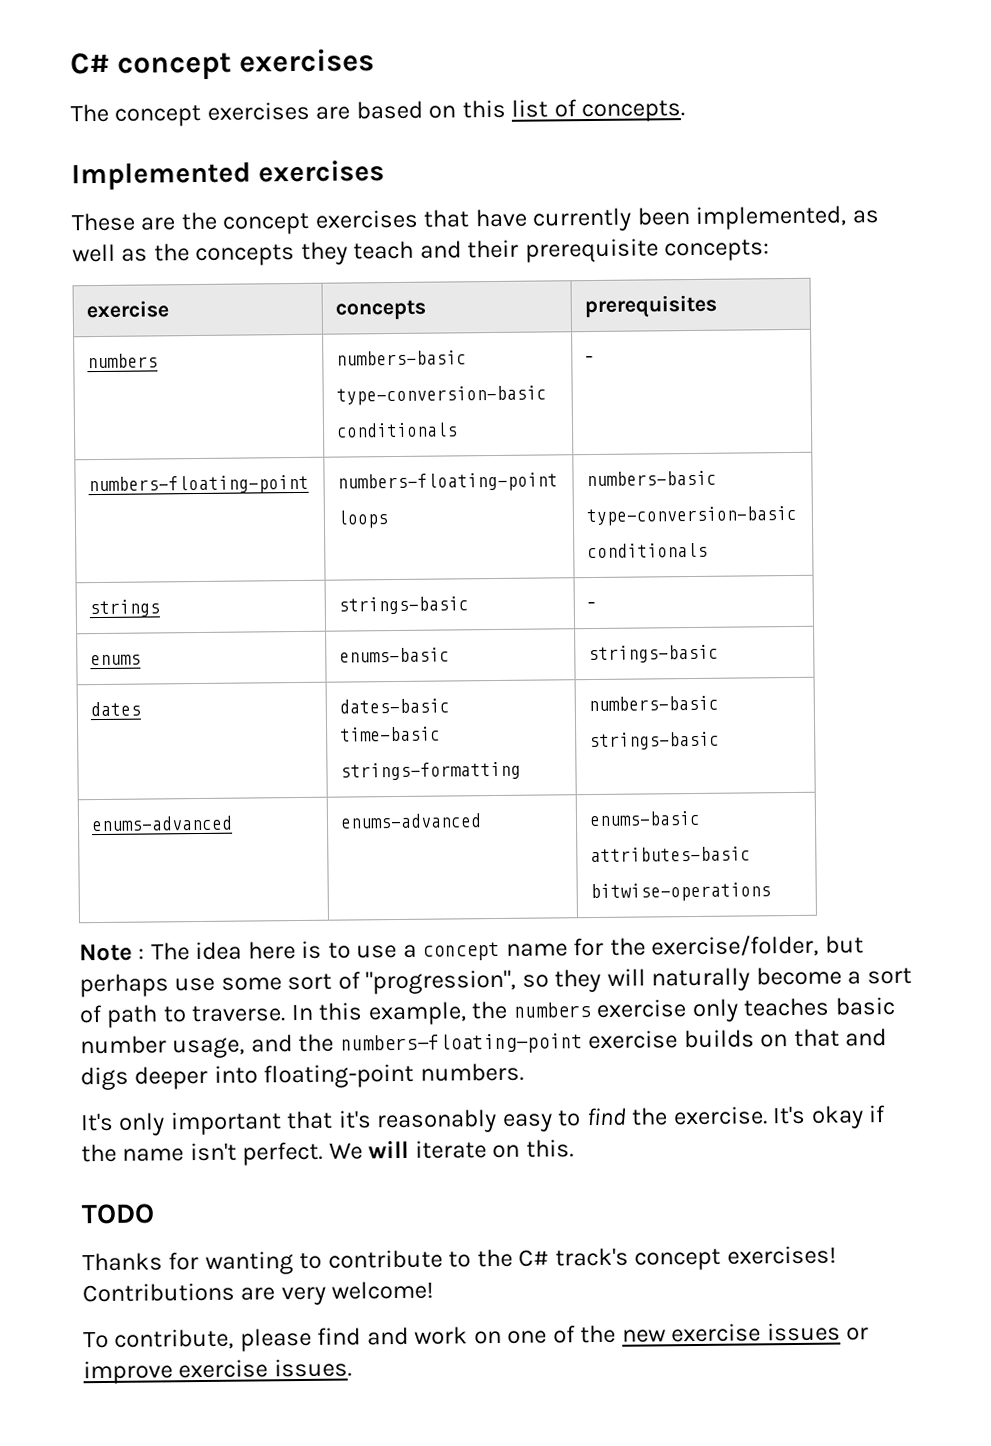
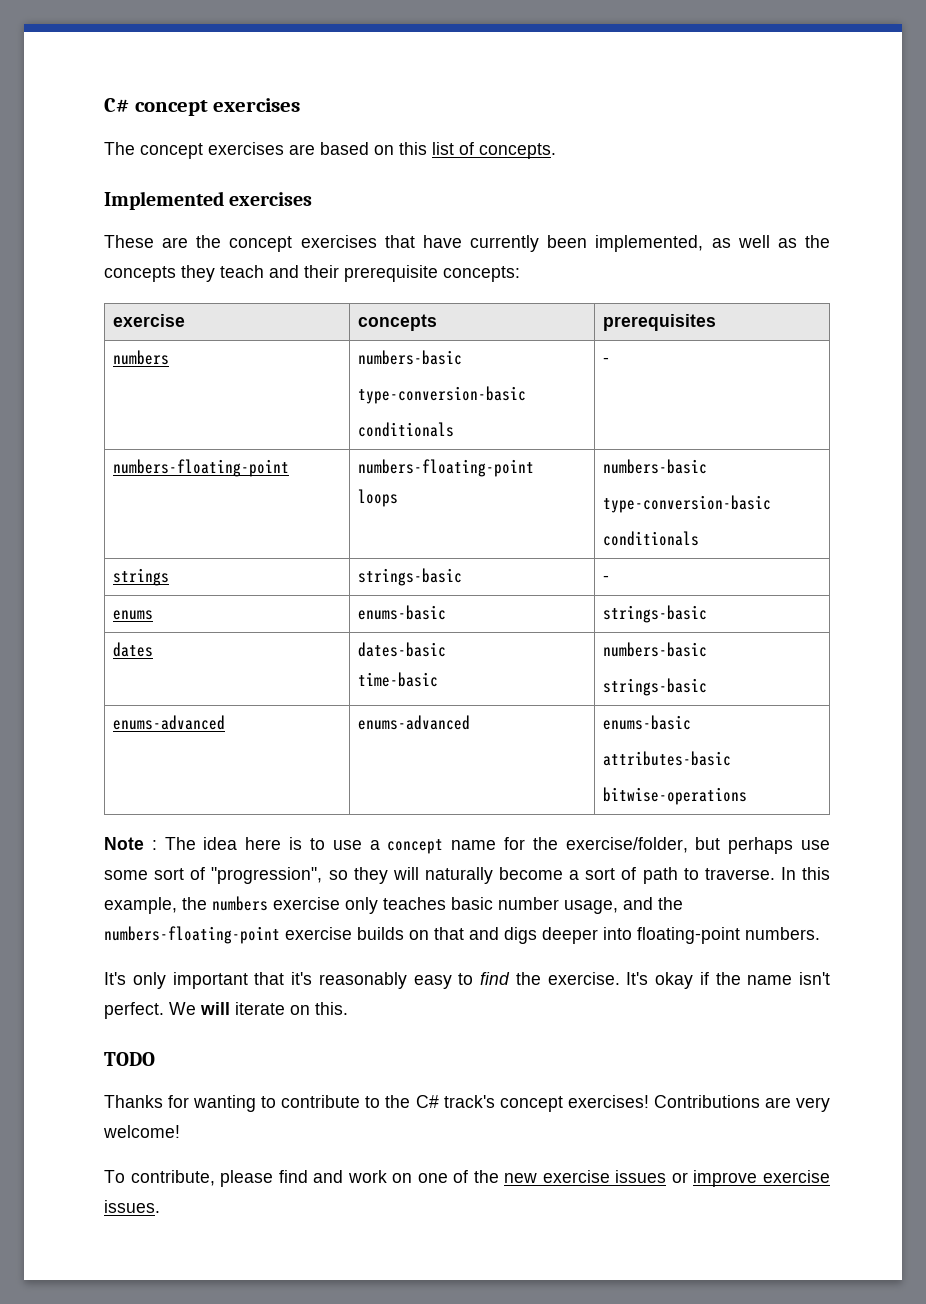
  dates | dates-basic
- time-basic
- strings-formatting | numbers-basic
+ time-basic | numbers-basic

